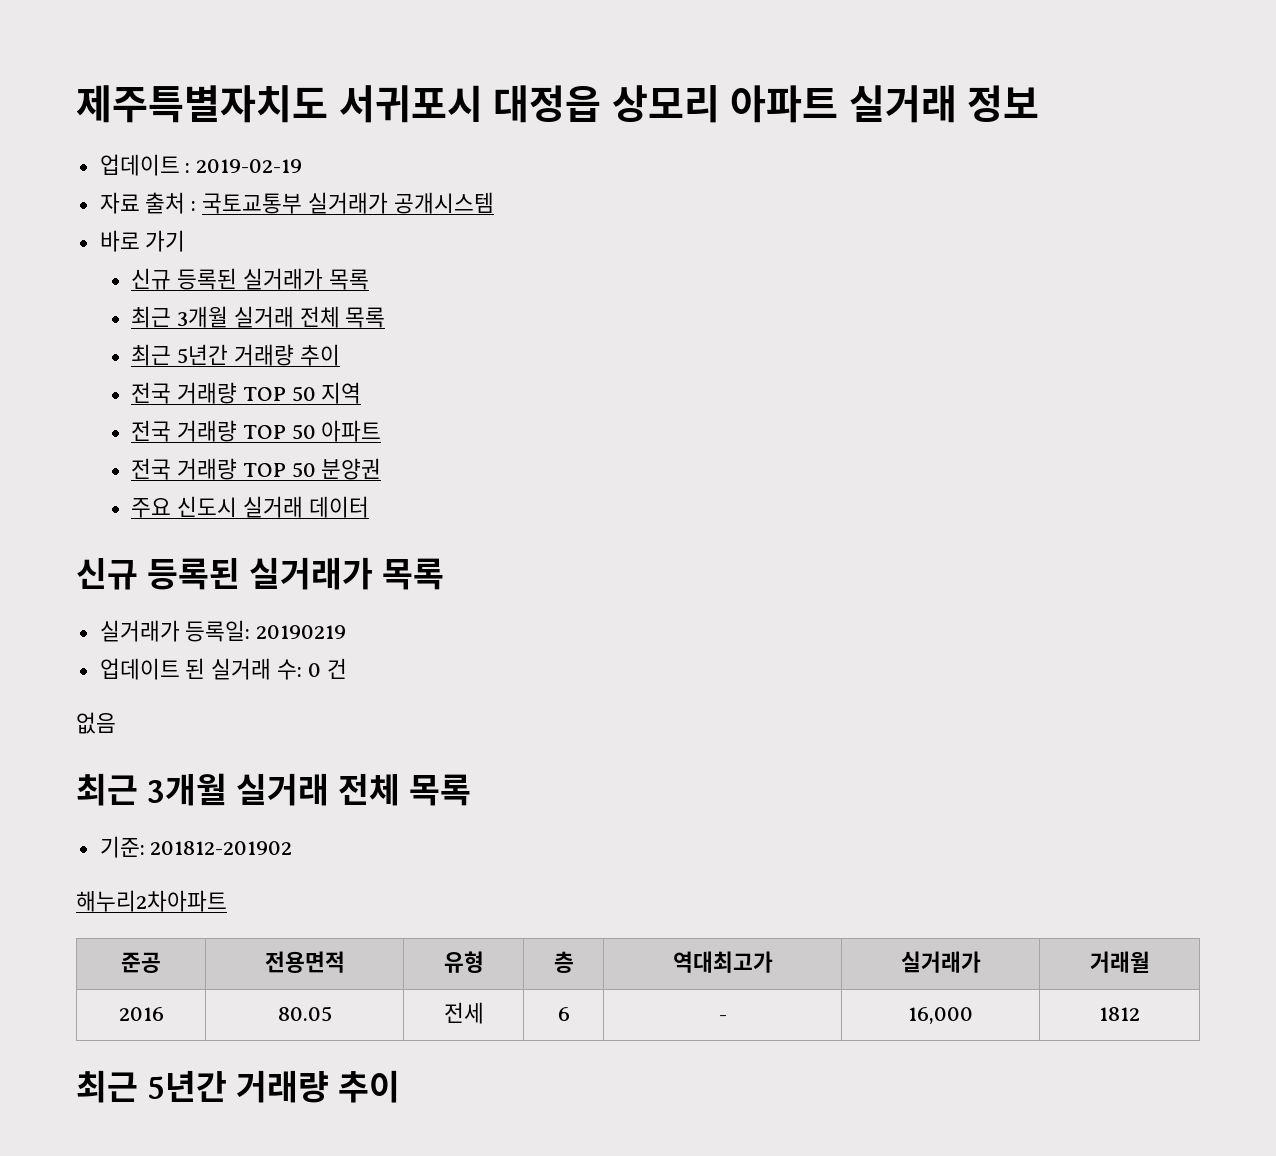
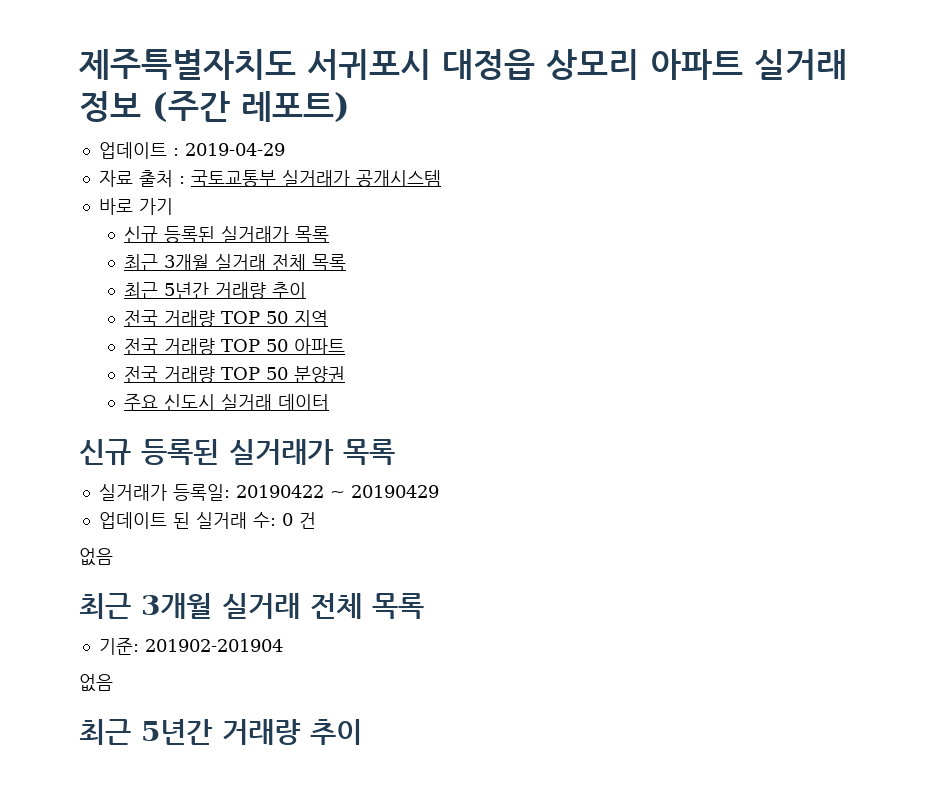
- 제주특별자치도 서귀포시 대정읍 상모리 아파트 실거래 정보
+ 제주특별자치도 서귀포시 대정읍 상모리 아파트 실거래 정보 (주간 레포트)
- 업데이트 : 2019-02-19
+ 업데이트 : 2019-04-29
- 실거래가 등록일: 20190219
+ 실거래가 등록일: 20190422 ~ 20190429
- 기준: 201812-201902
- 해누리2차아파트
- 준공 | 전용면적 | 유형 | 층 | 역대최고가 | 실거래가 | 거래월
- 2016 | 80.05 | 전세 | 6 | - | 16,000 | 1812
+ 기준: 201902-201904
+ 없음

